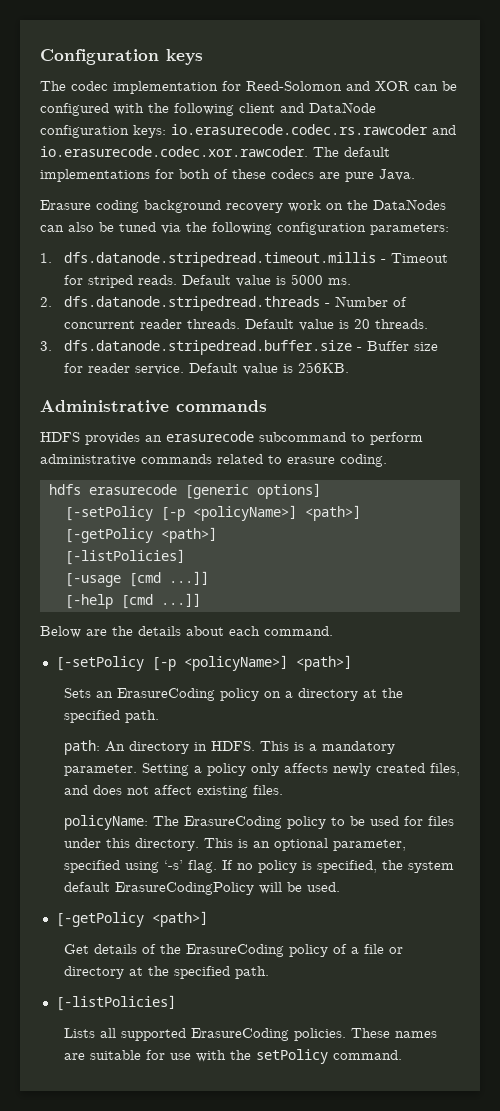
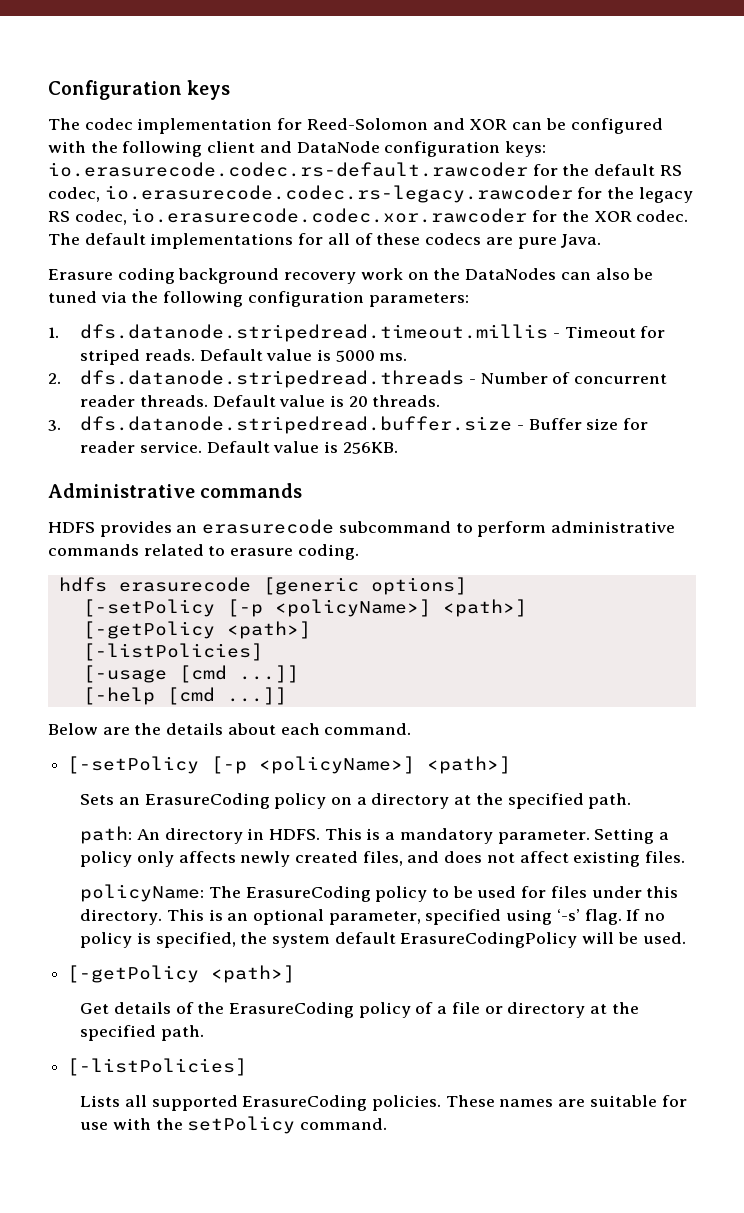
- The codec implementation for Reed-Solomon and XOR can be configured with the following client and DataNode configuration keys: io.erasurecode.codec.rs.rawcoder and io.erasurecode.codec.xor.rawcoder. The default implementations for both of these codecs are pure Java.
+ The codec implementation for Reed-Solomon and XOR can be configured with the following client and DataNode configuration keys: io.erasurecode.codec.rs-default.rawcoder for the default RS codec, io.erasurecode.codec.rs-legacy.rawcoder for the legacy RS codec, io.erasurecode.codec.xor.rawcoder for the XOR codec. The default implementations for all of these codecs are pure Java.

